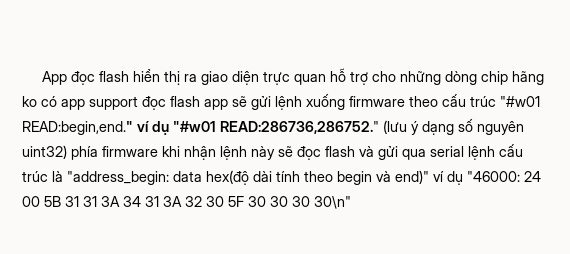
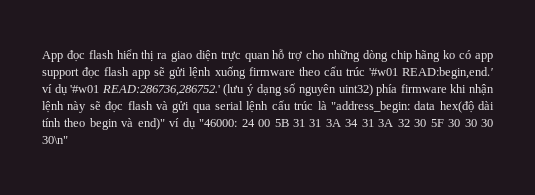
- App đọc flash hiển thị ra giao diện trực quan hỗ trợ cho những dòng chip hãng ko có app support đọc flash app sẽ gửi lệnh xuống firmware theo cấu trúc "#w01 READ:begin,end." ví dụ "#w01 READ:286736,286752."
+ App đọc flash hiển thị ra giao diện trực quan hỗ trợ cho những dòng chip hãng ko có app support đọc flash app sẽ gửi lệnh xuống firmware theo cấu trúc '#w01 READ:begin,end.' ví dụ '#w01 READ:286736,286752.'

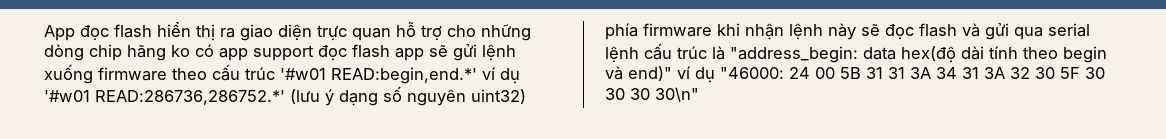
- App đọc flash hiển thị ra giao diện trực quan hỗ trợ cho những dòng chip hãng ko có app support đọc flash app sẽ gửi lệnh xuống firmware theo cấu trúc '#w01 READ:begin,end.' ví dụ '#w01 READ:286736,286752.' (lưu ý dạng số nguyên uint32) phía firmware khi nhận lệnh này sẽ đọc flash và gửi qua serial lệnh cấu trúc là "address_begin:
+ App đọc flash hiển thị ra giao diện trực quan hỗ trợ cho những dòng chip hãng ko có app support đọc flash app sẽ gửi lệnh xuống firmware theo cấu trúc '#w01 READ:begin,end.*' ví dụ '#w01 READ:286736,286752.*' (lưu ý dạng số nguyên uint32) phía firmware khi nhận lệnh này sẽ đọc flash và gửi qua serial lệnh cấu trúc là "address_begin:

